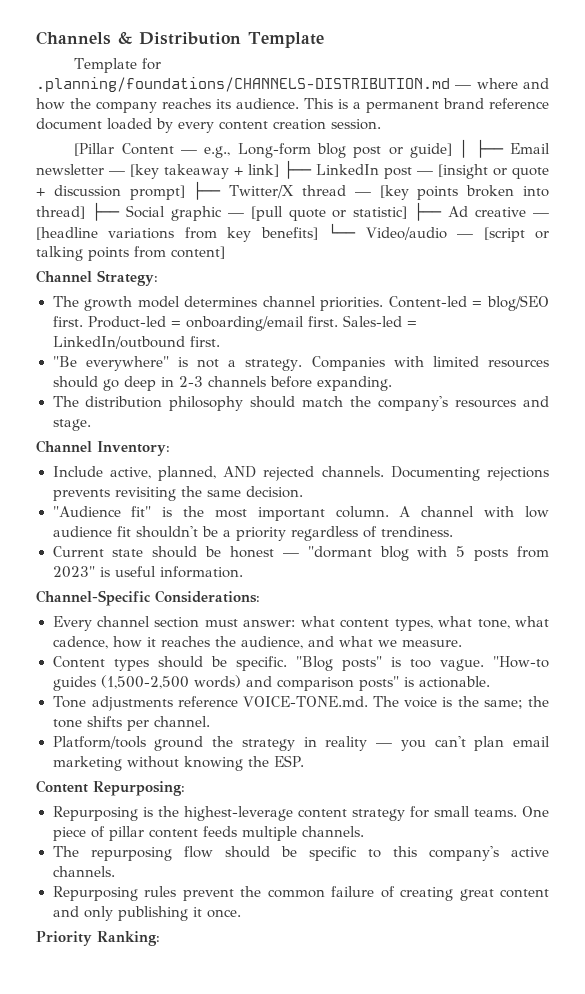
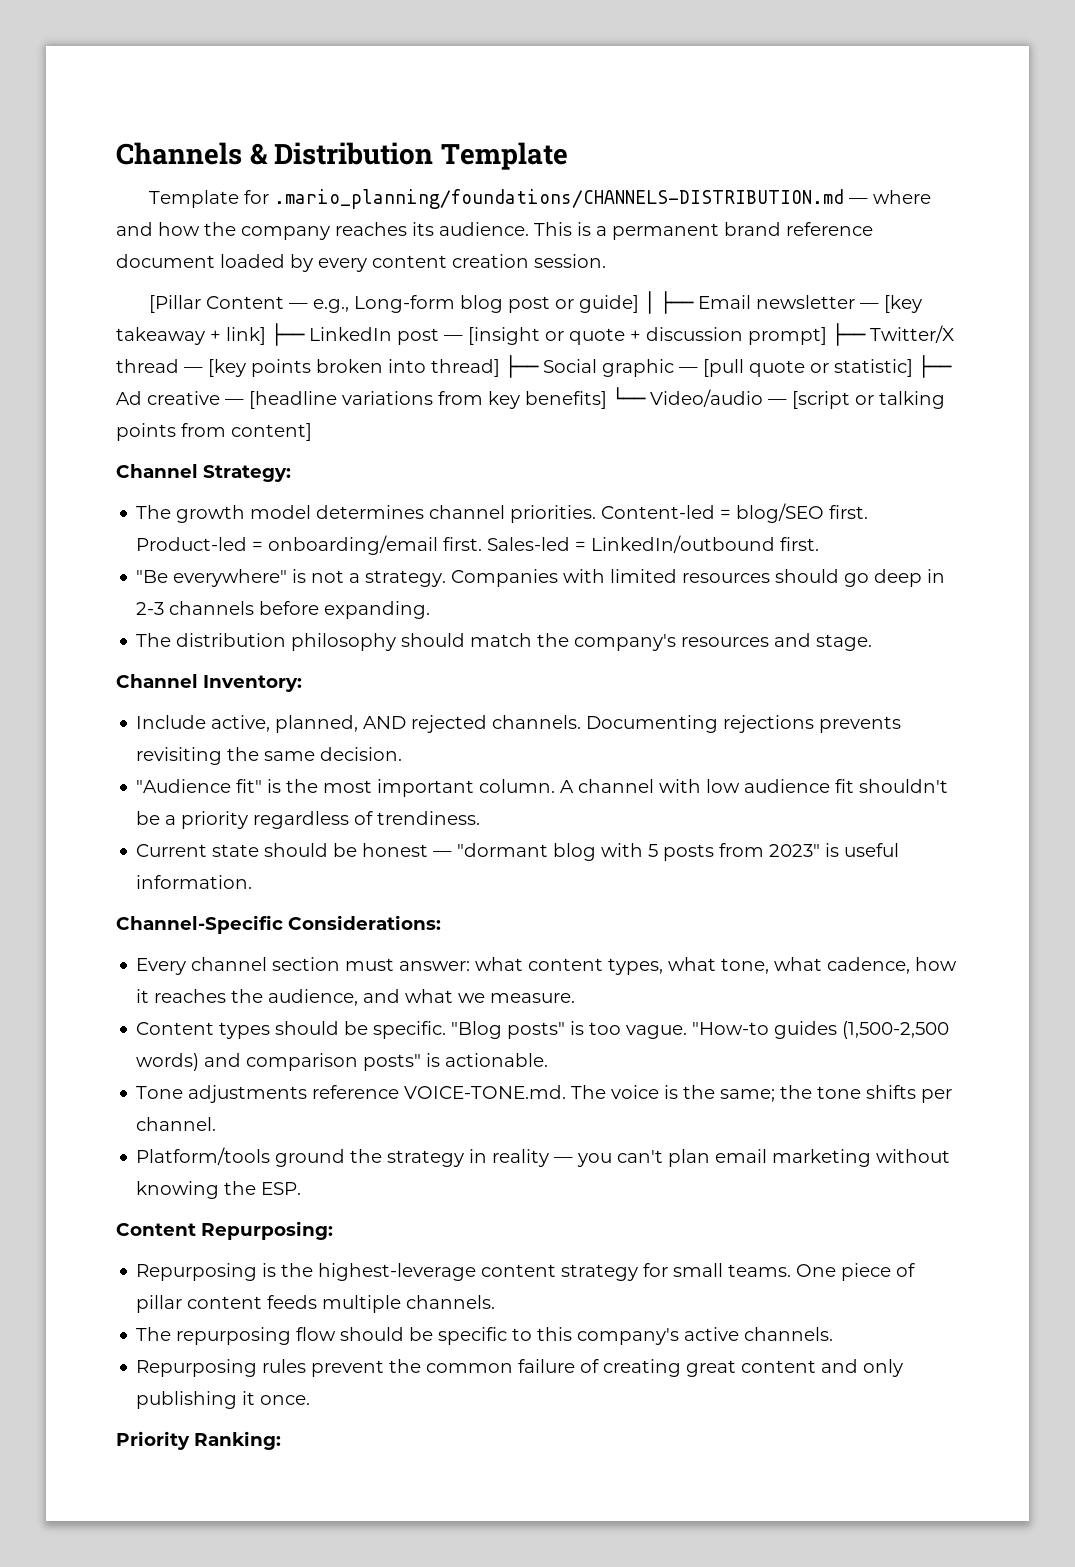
- Template for .planning/foundations/CHANNELS-DISTRIBUTION.md — where and how the company reaches its audience.
+ Template for .mario_planning/foundations/CHANNELS-DISTRIBUTION.md — where and how the company reaches its audience.

